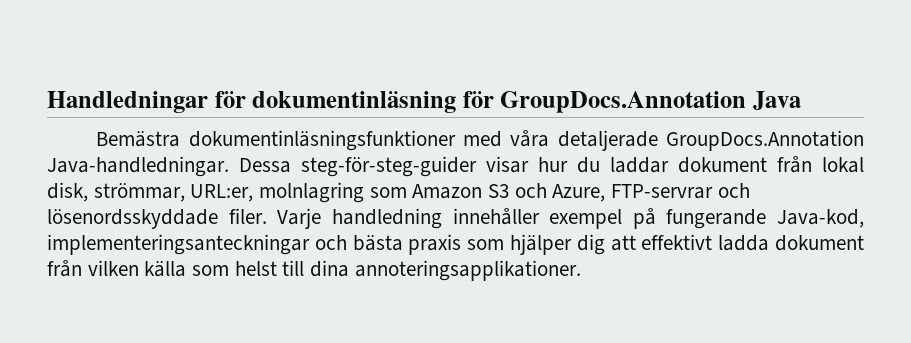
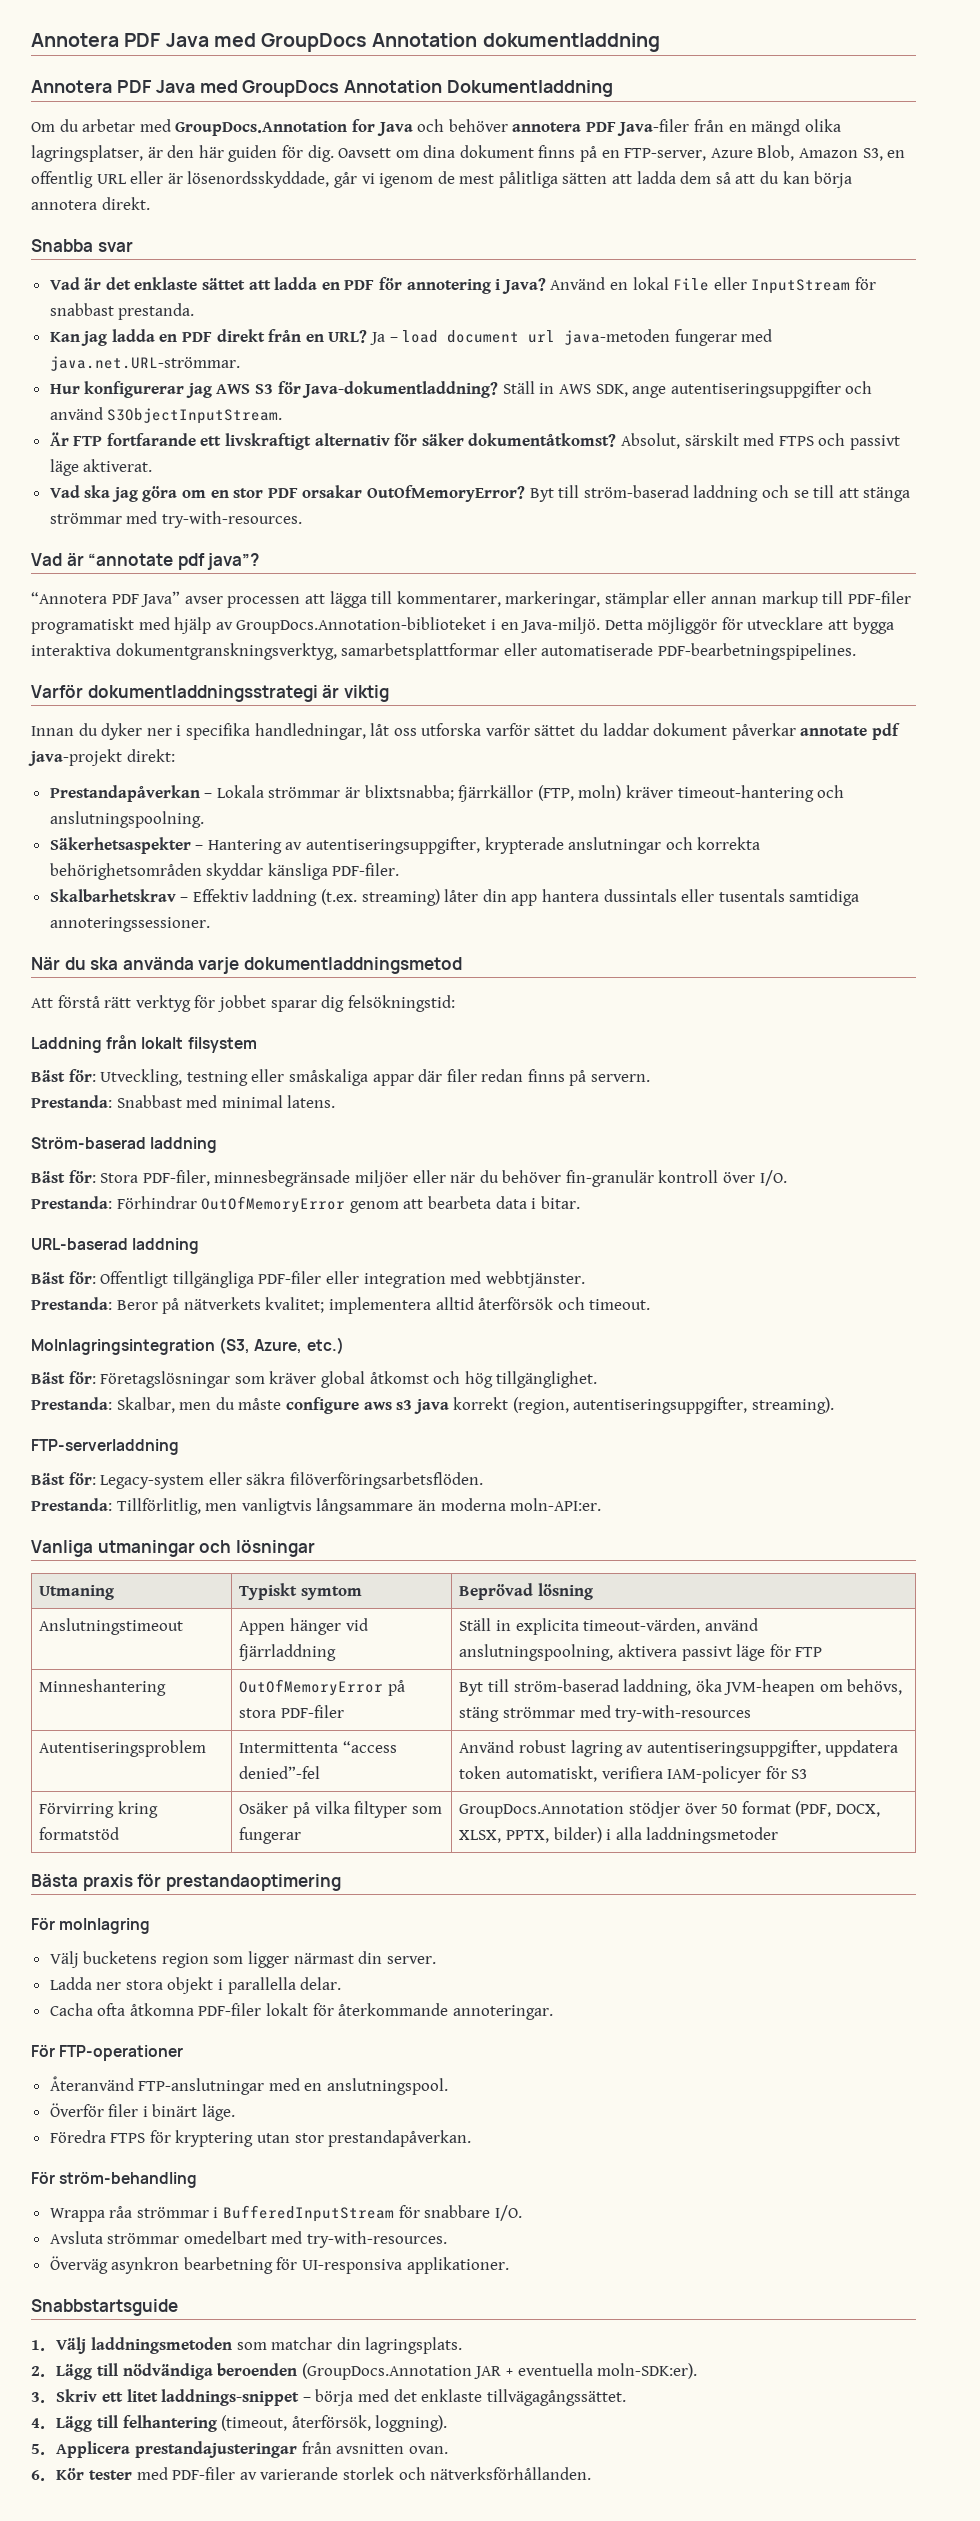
- Handledningar för dokumentinläsning för GroupDocs.Annotation Java
- Bemästra dokumentinläsningsfunktioner med våra detaljerade GroupDocs.Annotation Java-handledningar. Dessa steg-för-steg-guider visar hur du laddar dokument från lokal disk, strömmar, URL:er, molnlagring som Amazon S3 och Azure, FTP-servrar och lösenordsskyddade filer. Varje handledning innehåller exempel på fungerande Java-kod, implementeringsanteckningar och bästa praxis som hjälper dig att effektivt ladda dokument från vilken källa som helst till dina annoteringsapplikationer.
+ Annotera PDF Java med GroupDocs Annotation dokumentladdning
+ Annotera PDF Java med GroupDocs Annotation Dokumentladdning
+ Om du arbetar med GroupDocs.Annotation for Java och behöver annotera PDF Java‑filer från en mängd olika lagringsplatser, är den här guiden för dig. Oavsett om dina dokument finns på en FTP‑server, Azure Blob, Amazon S3, en offentlig URL eller är lösenordsskyddade, går vi igenom de mest pålitliga sätten att ladda dem så att du kan börja annotera direkt.
+ Snabba svar
+ Vad är det enklaste sättet att ladda en PDF för annotering i Java? Använd en lokal File eller InputStream för snabbast prestanda.
+ Kan jag ladda en PDF direkt från en URL? Ja – load document url java‑metoden fungerar med java.net.URL‑strömmar.
+ Hur konfigurerar jag AWS S3 för Java-dokumentladdning? Ställ in AWS SDK, ange autentiseringsuppgifter och använd S3ObjectInputStream.
+ Är FTP fortfarande ett livskraftigt alternativ för säker dokumentåtkomst? Absolut, särskilt med FTPS och passivt läge aktiverat.
+ Vad ska jag göra om en stor PDF orsakar OutOfMemoryError? Byt till ström‑baserad laddning och se till att stänga strömmar med try‑with‑resources.
+ Vad är “annotate pdf java”?
+ “Annotera PDF Java” avser processen att lägga till kommentarer, markeringar, stämplar eller annan markup till PDF‑filer programatiskt med hjälp av GroupDocs.Annotation‑biblioteket i en Java‑miljö. Detta möjliggör för utvecklare att bygga interaktiva dokumentgranskningsverktyg, samarbetsplattformar eller automatiserade PDF‑bearbetningspipelines.
+ Varför dokumentladdningsstrategi är viktig
+ Innan du dyker ner i specifika handledningar, låt oss utforska varför sättet du laddar dokument påverkar annotate pdf java‑projekt direkt:
+ Prestandapåverkan – Lokala strömmar är blixtsnabba; fjärrkällor (FTP, moln) kräver timeout‑hantering och anslutningspoolning.
+ Säkerhetsaspekter – Hantering av autentiseringsuppgifter, krypterade anslutningar och korrekta behörighetsområden skyddar känsliga PDF‑filer.
+ Skalbarhetskrav – Effektiv laddning (t.ex. streaming) låter din app hantera dussintals eller tusentals samtidiga annoteringssessioner.
+ När du ska använda varje dokumentladdningsmetod
+ Att förstå rätt verktyg för jobbet sparar dig felsökningstid:
+ Laddning från lokalt filsystem
+ Bäst för: Utveckling, testning eller småskaliga appar där filer redan finns på servern.
+ Prestanda: Snabbast med minimal latens.
+ Ström‑baserad laddning
+ Bäst för: Stora PDF‑filer, minnesbegränsade miljöer eller när du behöver fin‑granulär kontroll över I/O.
+ Prestanda: Förhindrar OutOfMemoryError genom att bearbeta data i bitar.
+ URL‑baserad laddning
+ Bäst för: Offentligt tillgängliga PDF‑filer eller integration med webbtjänster.
+ Prestanda: Beror på nätverkets kvalitet; implementera alltid återförsök och timeout.
+ Molnlagringsintegration (S3, Azure, etc.)
+ Bäst för: Företagslösningar som kräver global åtkomst och hög tillgänglighet.
+ Prestanda: Skalbar, men du måste configure aws s3 java korrekt (region, autentiseringsuppgifter, streaming).
+ FTP‑serverladdning
+ Bäst för: Legacy‑system eller säkra filöverföringsarbetsflöden.
+ Prestanda: Tillförlitlig, men vanligtvis långsammare än moderna moln‑API:er.
+ Vanliga utmaningar och lösningar
+ Utmaning | Typiskt symtom | Beprövad lösning
+ Anslutningstimeout | Appen hänger vid fjärrladdning | Ställ in explicita timeout‑värden, använd anslutningspoolning, aktivera passivt läge för FTP
+ Minneshantering | OutOfMemoryError på stora PDF‑filer | Byt till ström‑baserad laddning, öka JVM‑heapen om behövs, stäng strömmar med try‑with‑resources
+ Autentiseringsproblem | Intermittenta “access denied”-fel | Använd robust lagring av autentiseringsuppgifter, uppdatera token automatiskt, verifiera IAM‑policyer för S3
+ Förvirring kring formatstöd | Osäker på vilka filtyper som fungerar | GroupDocs.Annotation stödjer över 50 format (PDF, DOCX, XLSX, PPTX, bilder) i alla laddningsmetoder
+ Bästa praxis för prestandaoptimering
+ För molnlagring
+ Välj bucketens region som ligger närmast din server.
+ Ladda ner stora objekt i parallella delar.
+ Cacha ofta åtkomna PDF‑filer lokalt för återkommande annoteringar.
+ För FTP‑operationer
+ Återanvänd FTP‑anslutningar med en anslutningspool.
+ Överför filer i binärt läge.
+ Föredra FTPS för kryptering utan stor prestandapåverkan.
+ För ström‑behandling
+ Wrappa råa strömmar i BufferedInputStream för snabbare I/O.
+ Avsluta strömmar omedelbart med try‑with‑resources.
+ Överväg asynkron bearbetning för UI‑responsiva applikationer.
+ Snabbstartsguide
+ 1. Välj laddningsmetoden som matchar din lagringsplats.
+ 2. Lägg till nödvändiga beroenden (GroupDocs.Annotation JAR + eventuella moln‑SDK:er).
+ 3. Skriv ett litet laddnings‑snippet – börja med det enklaste tillvägagångssättet.
+ 4. Lägg till felhantering (timeout, återförsök, loggning).
+ 5. Applicera prestandajusteringar från avsnitten ovan.
+ 6. Kör tester med PDF‑filer av varierande storlek och nätverksförhållanden.

